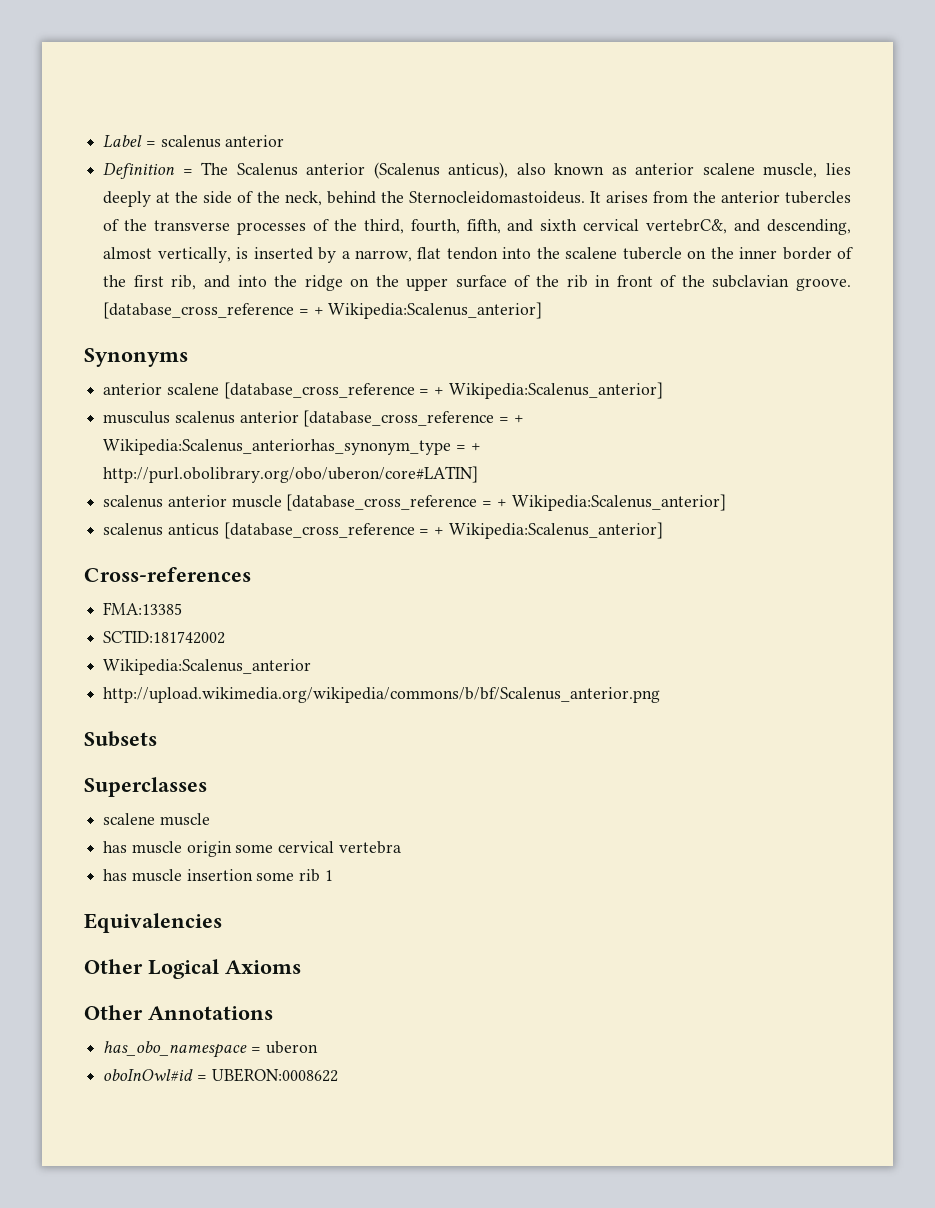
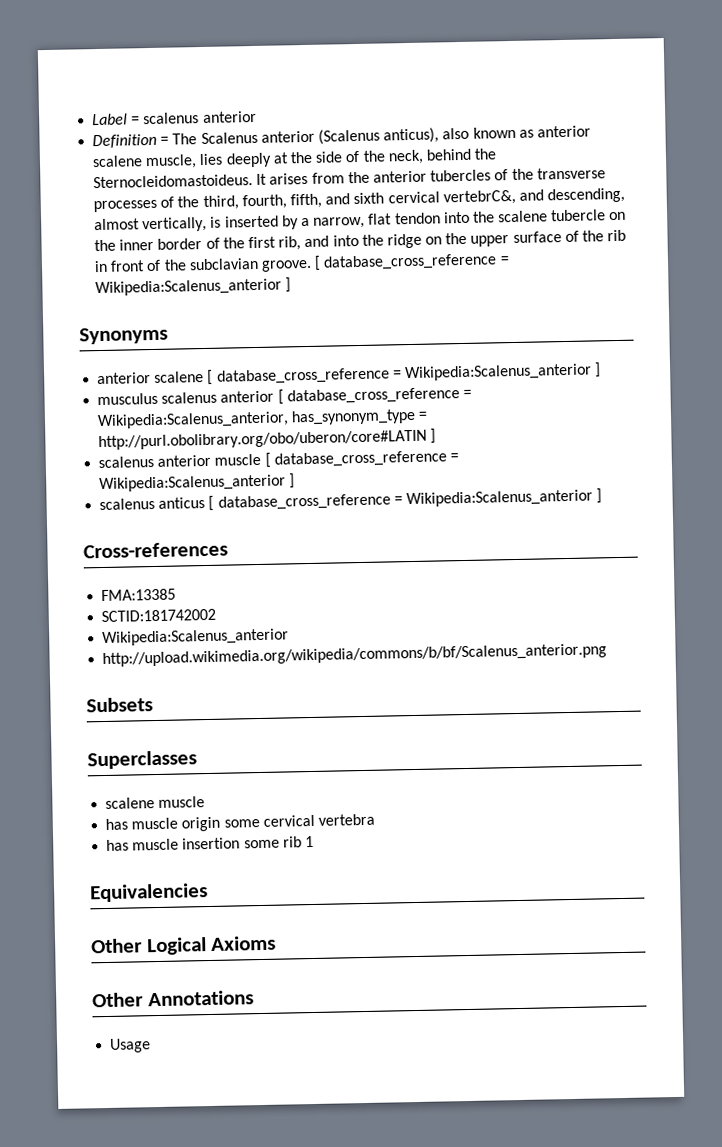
- It arises from the anterior tubercles of the transverse processes of the third, fourth, fifth, and sixth cervical vertebrC&, and descending, almost vertically, is inserted by a narrow, flat tendon into the scalene tubercle on the inner border of the first rib, and into the ridge on the upper surface of the rib in front of the subclavian groove. [database_cross_reference = + Wikipedia:Scalenus_anterior]
+ It arises from the anterior tubercles of the transverse processes of the third, fourth, fifth, and sixth cervical vertebrC&, and descending, almost vertically, is inserted by a narrow, flat tendon into the scalene tubercle on the inner border of the first rib, and into the ridge on the upper surface of the rib in front of the subclavian groove. [ database_cross_reference = Wikipedia:Scalenus_anterior ]
  Synonyms
- anterior scalene [database_cross_reference = + Wikipedia:Scalenus_anterior]
- musculus scalenus anterior [database_cross_reference = + Wikipedia:Scalenus_anteriorhas_synonym_type = + http://purl.obolibrary.org/obo/uberon/core#LATIN]
- scalenus anterior muscle [database_cross_reference = + Wikipedia:Scalenus_anterior]
- scalenus anticus [database_cross_reference = + Wikipedia:Scalenus_anterior]
+ anterior scalene [ database_cross_reference = Wikipedia:Scalenus_anterior ]
+ musculus scalenus anterior [ database_cross_reference = Wikipedia:Scalenus_anterior, has_synonym_type = http://purl.obolibrary.org/obo/uberon/core#LATIN ]
+ scalenus anterior muscle [ database_cross_reference = Wikipedia:Scalenus_anterior ]
+ scalenus anticus [ database_cross_reference = Wikipedia:Scalenus_anterior ]
- has_obo_namespace = uberon
- oboInOwl#id = UBERON:0008622
+ Usage

